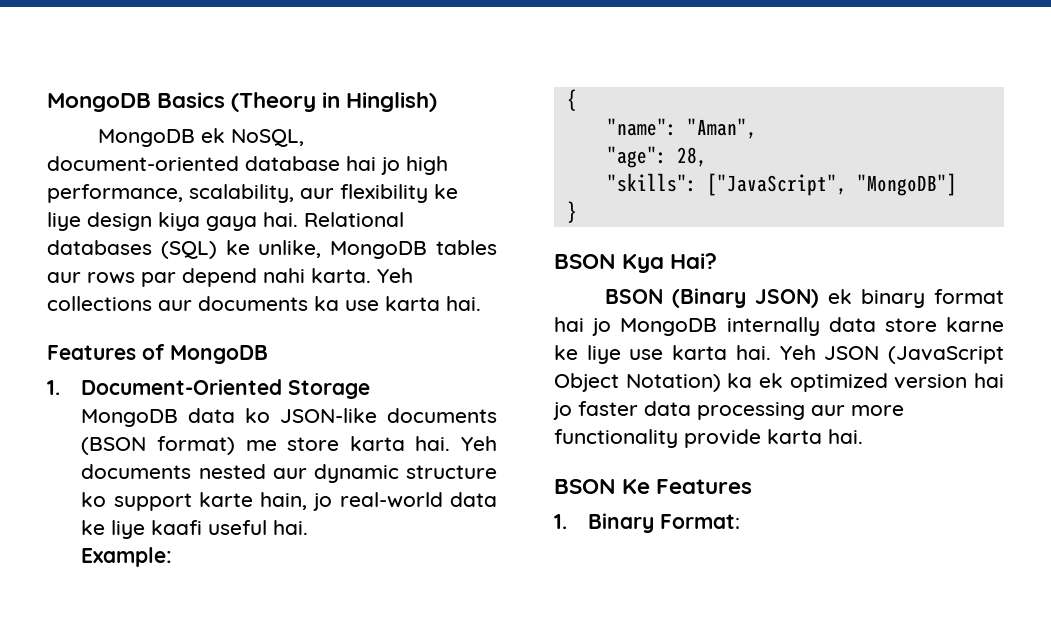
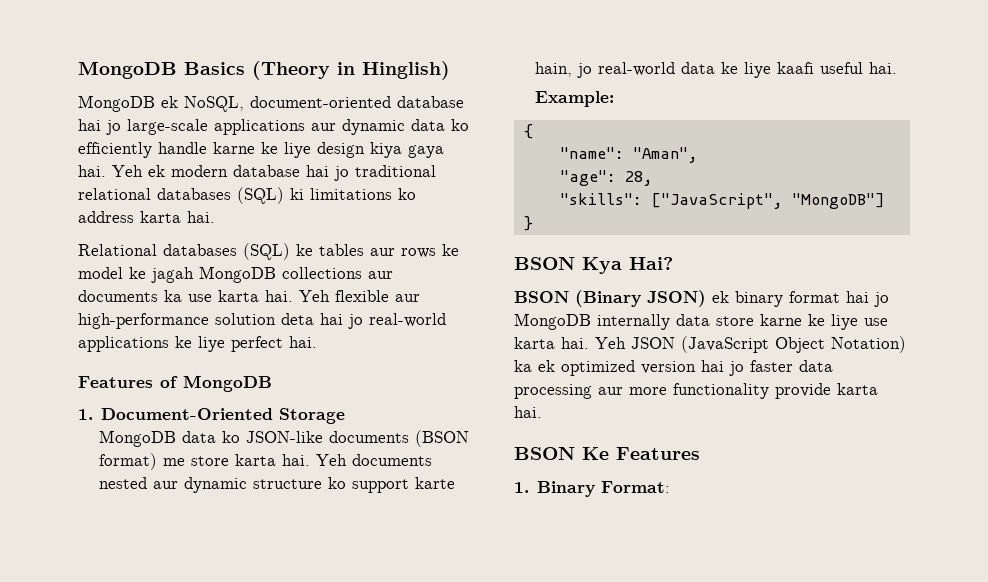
- MongoDB ek NoSQL, document-oriented database hai jo high performance, scalability, aur flexibility ke liye design kiya gaya hai. Relational databases (SQL) ke unlike, MongoDB tables aur rows par depend nahi karta. Yeh collections aur documents ka use karta hai.
+ MongoDB ek NoSQL, document-oriented database hai jo large-scale applications aur dynamic data ko efficiently handle karne ke liye design kiya gaya hai. Yeh ek modern database hai jo traditional relational databases (SQL) ki limitations ko address karta hai.
+ Relational databases (SQL) ke tables aur rows ke model ke jagah MongoDB collections aur documents ka use karta hai. Yeh flexible aur high-performance solution deta hai jo real-world applications ke liye perfect hai.

